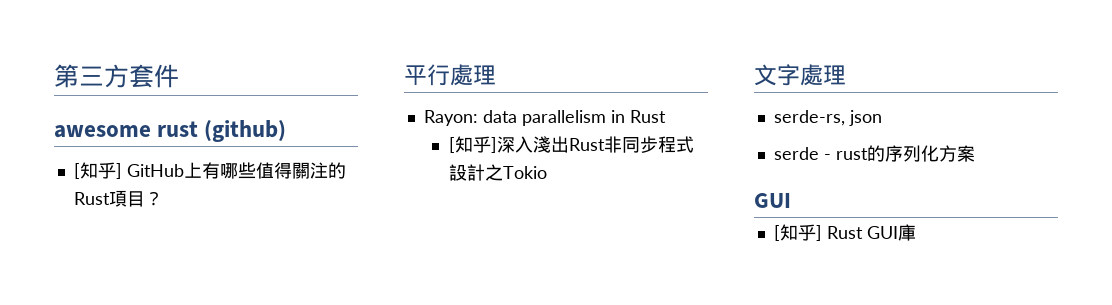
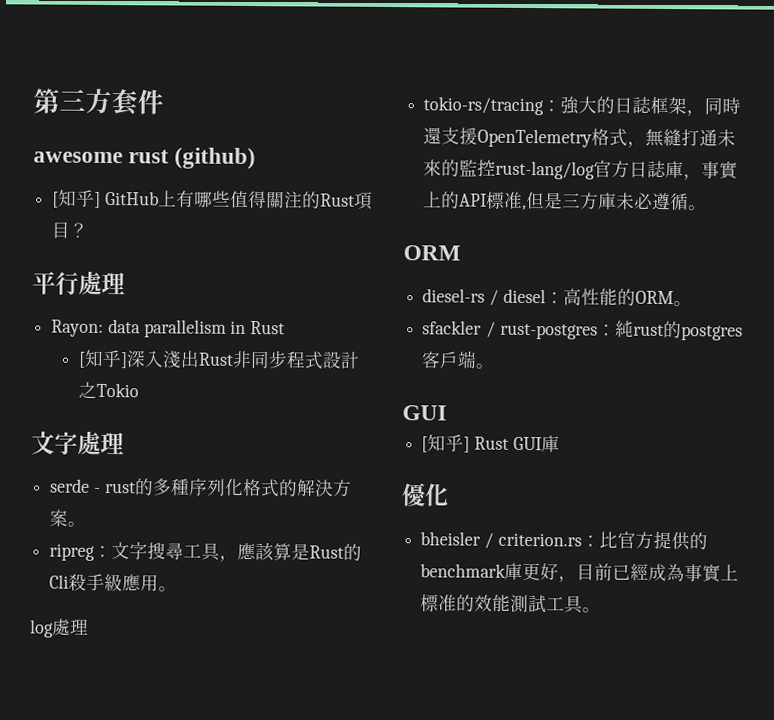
- serde-rs, json
- serde - rust的序列化方案
+ serde - rust的多種序列化格式的解決方案。
+ ripreg：文字搜尋工具，應該算是Rust的Cli殺手級應用。
+ log處理
+ tokio-rs/tracing：強大的日誌框架，同時還支援OpenTelemetry格式，無縫打通未來的監控rust-lang/log官方日誌庫，事實上的API標准,但是三方庫未必遵循。
+ ORM
+ diesel-rs / diesel：高性能的ORM。
+ sfackler / rust-postgres：純rust的postgres客戶端。
+ 優化
+ bheisler / criterion.rs：比官方提供的benchmark庫更好，目前已經成為事實上標准的效能測試工具。

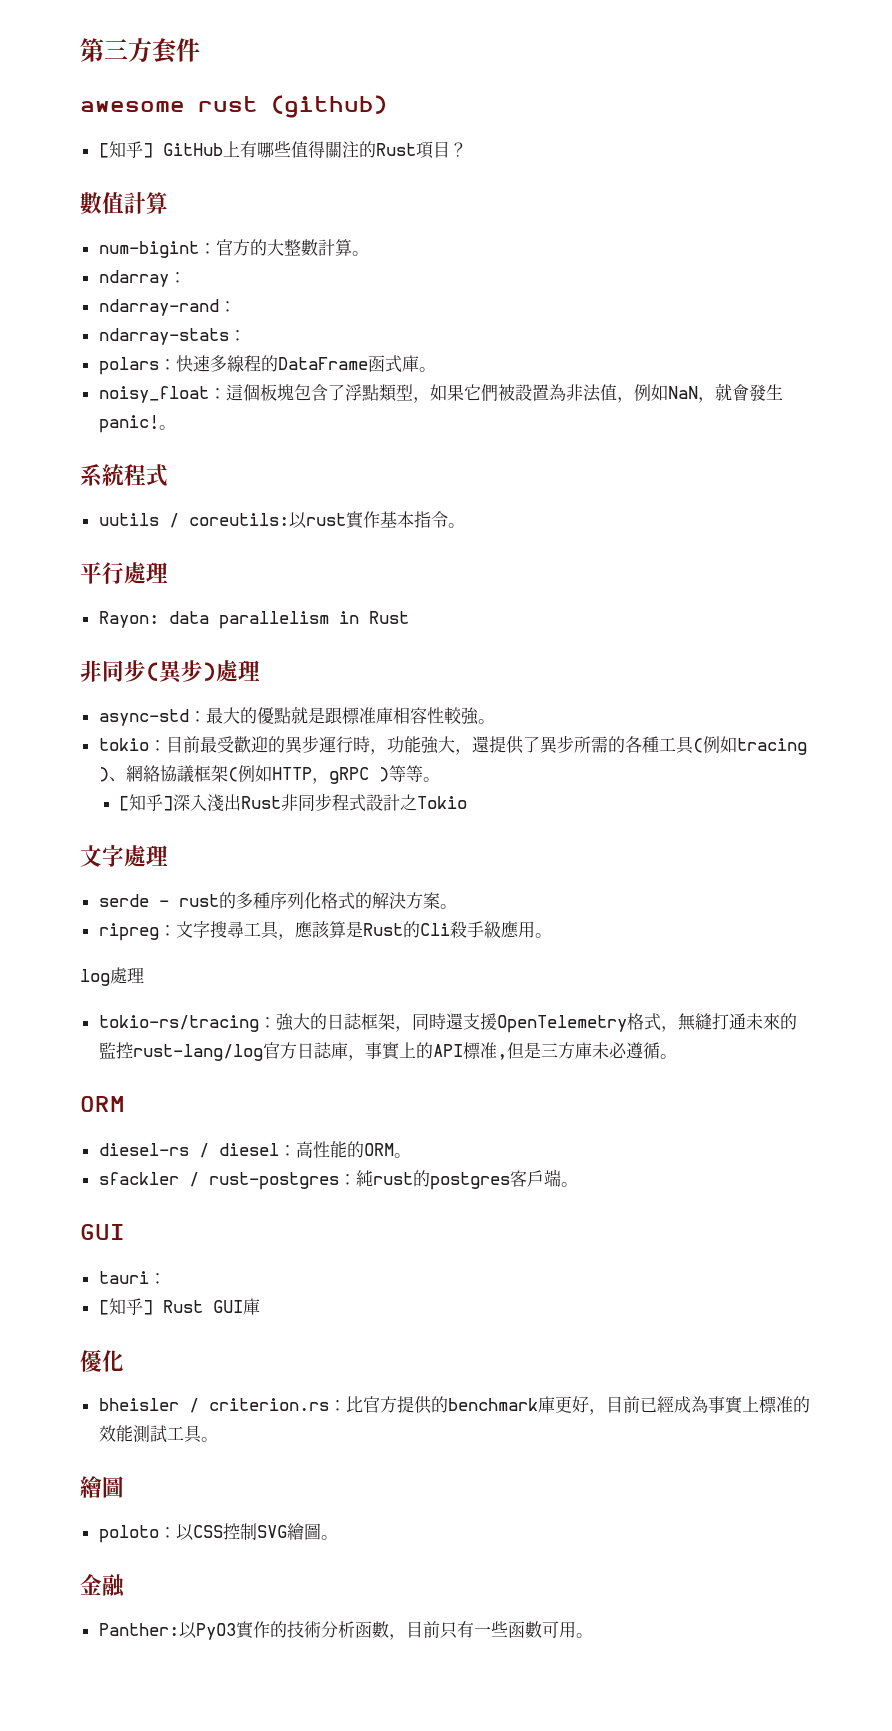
+ 數值計算
+ num-bigint：官方的大整數計算。
+ ndarray：
+ ndarray-rand：
+ ndarray-stats：
+ polars：快速多線程的DataFrame函式庫。
+ noisy_float：這個板塊包含了浮點類型，如果它們被設置為非法值，例如NaN，就會發生panic!。
+ 系統程式
+ uutils / coreutils:以rust實作基本指令。
+ 非同步(異步)處理
+ async-std：最大的優點就是跟標准庫相容性較強。
+ tokio：目前最受歡迎的異步運行時，功能強大，還提供了異步所需的各種工具(例如tracing )、網絡協議框架(例如HTTP，gRPC )等等。
+ tauri：
  bheisler / criterion.rs：比官方提供的benchmark庫更好，目前已經成為事實上標准的效能測試工具。
+ 繪圖
+ poloto：以CSS控制SVG繪圖。
+ 金融
+ Panther:以PyO3實作的技術分析函數，目前只有一些函數可用。

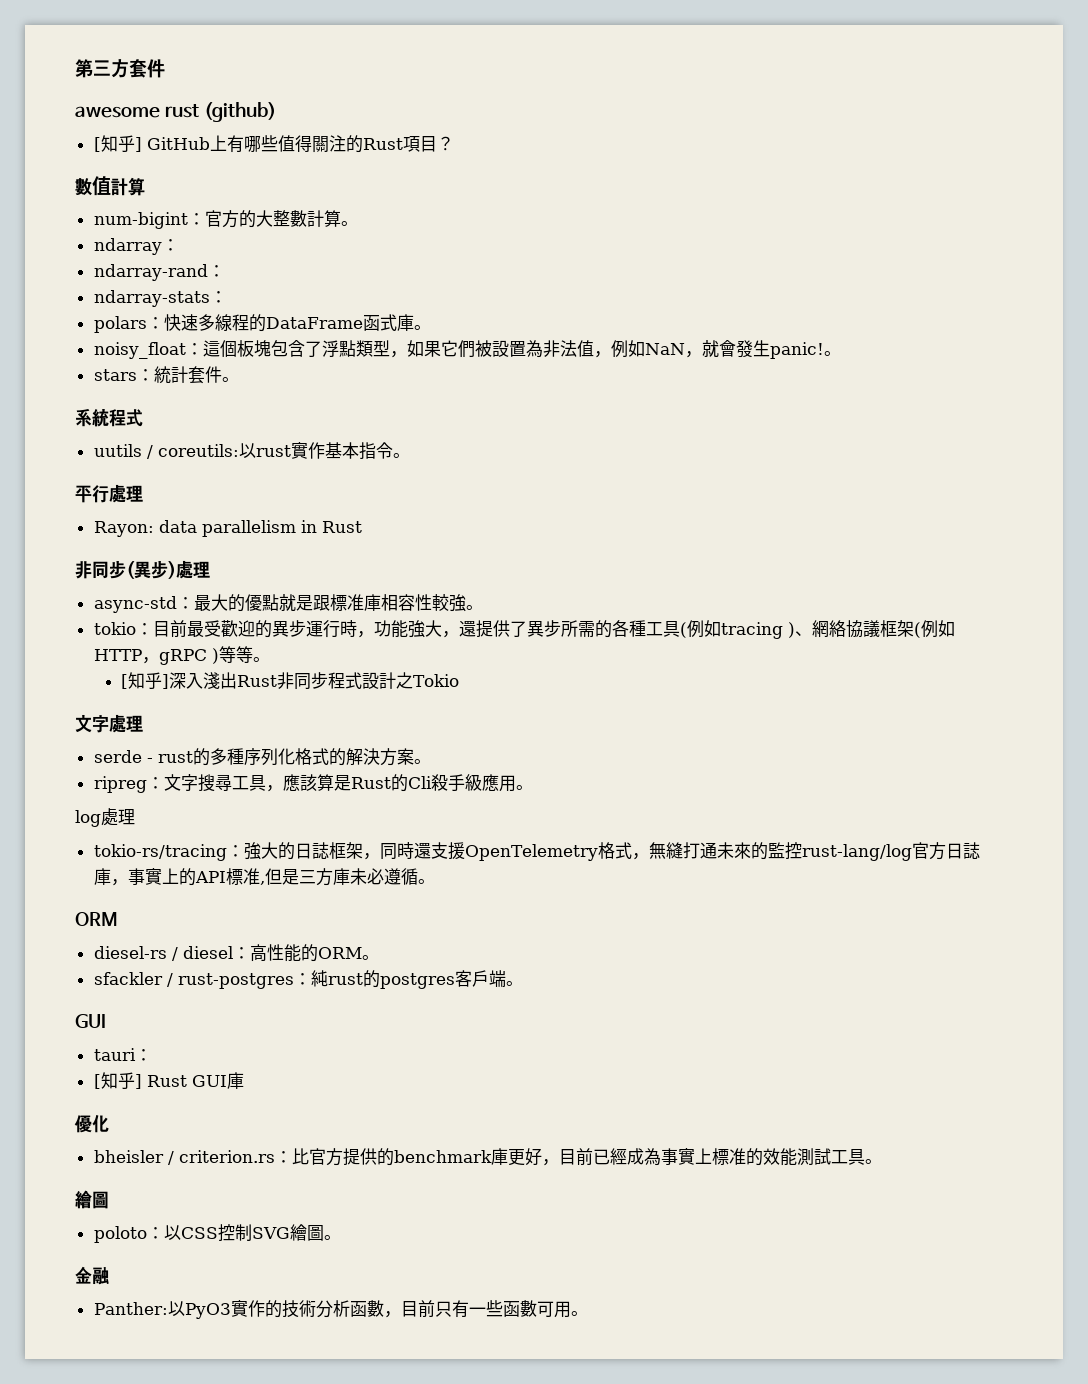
+ stars：統計套件。

